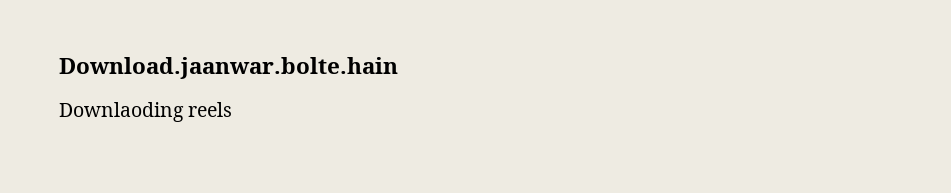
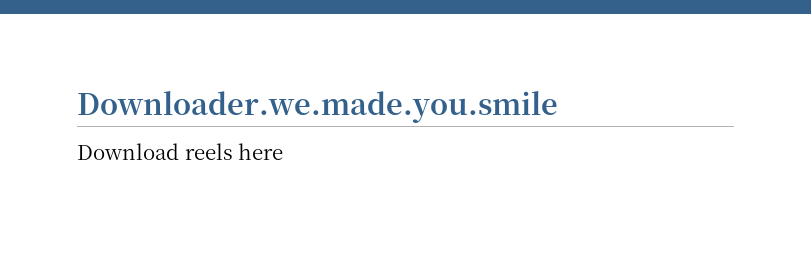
- Download.jaanwar.bolte.hain
- Downlaoding reels
+ Downloader.we.made.you.smile
+ Download reels here

